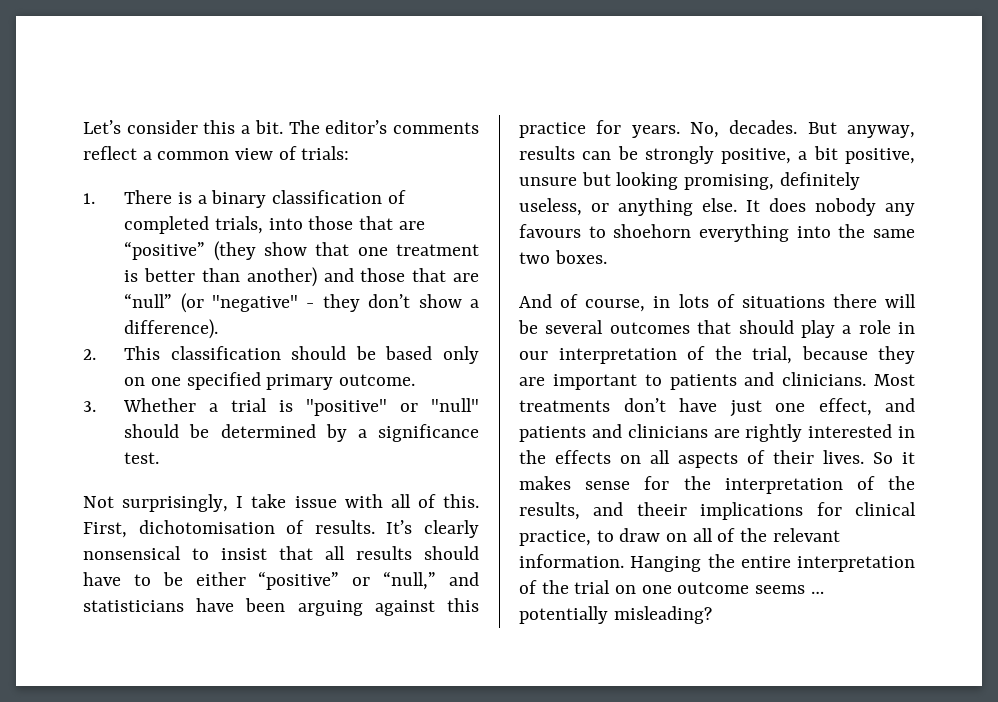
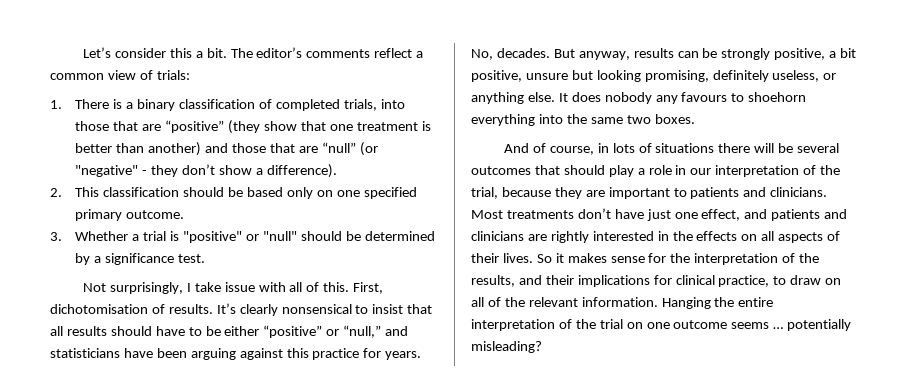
- So it makes sense for the interpretation of the results, and theeir implications for clinical practice, to draw on all of the relevant information.
+ So it makes sense for the interpretation of the results, and their implications for clinical practice, to draw on all of the relevant information.

